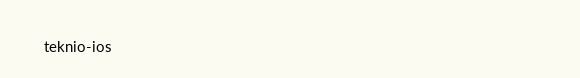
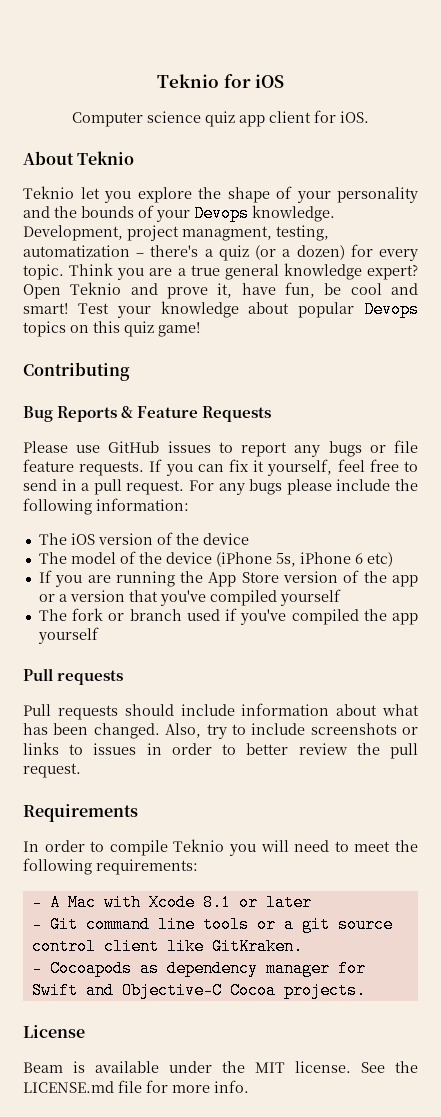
- teknio-ios
+ Teknio for iOS
+ Сomputer science quiz app client for iOS.
+ About Teknio
+ Teknio let you explore the shape of your personality and the bounds of your Devops knowledge. Development, project managment, testing, automatization – there's a quiz (or a dozen) for every topic. Think you are a true general knowledge expert? Open Teknio and prove it, have fun, be cool and smart! Test your knowledge about popular Devops topics on this quiz game!
+ Contributing
+ Bug Reports & Feature Requests
+ Please use GitHub issues to report any bugs or file feature requests. If you can fix it yourself, feel free to send in a pull request. For any bugs please include the following information:
+ The iOS version of the device
+ The model of the device (iPhone 5s, iPhone 6 etc)
+ If you are running the App Store version of the app or a version that you've compiled yourself
+ The fork or branch used if you've compiled the app yourself
+ Pull requests
+ Pull requests should include information about what has been changed. Also, try to include screenshots or links to issues in order to better review the pull request.
+ Requirements
+ In order to compile Teknio you will need to meet the following requirements:
+ - A Mac with Xcode 8.1 or later
+ - Git command line tools or a git source control client like GitKraken.
+ - Cocoapods as dependency manager for Swift and Objective-C Cocoa projects.
+ License
+ Beam is available under the MIT license. See the LICENSE.md file for more info.

